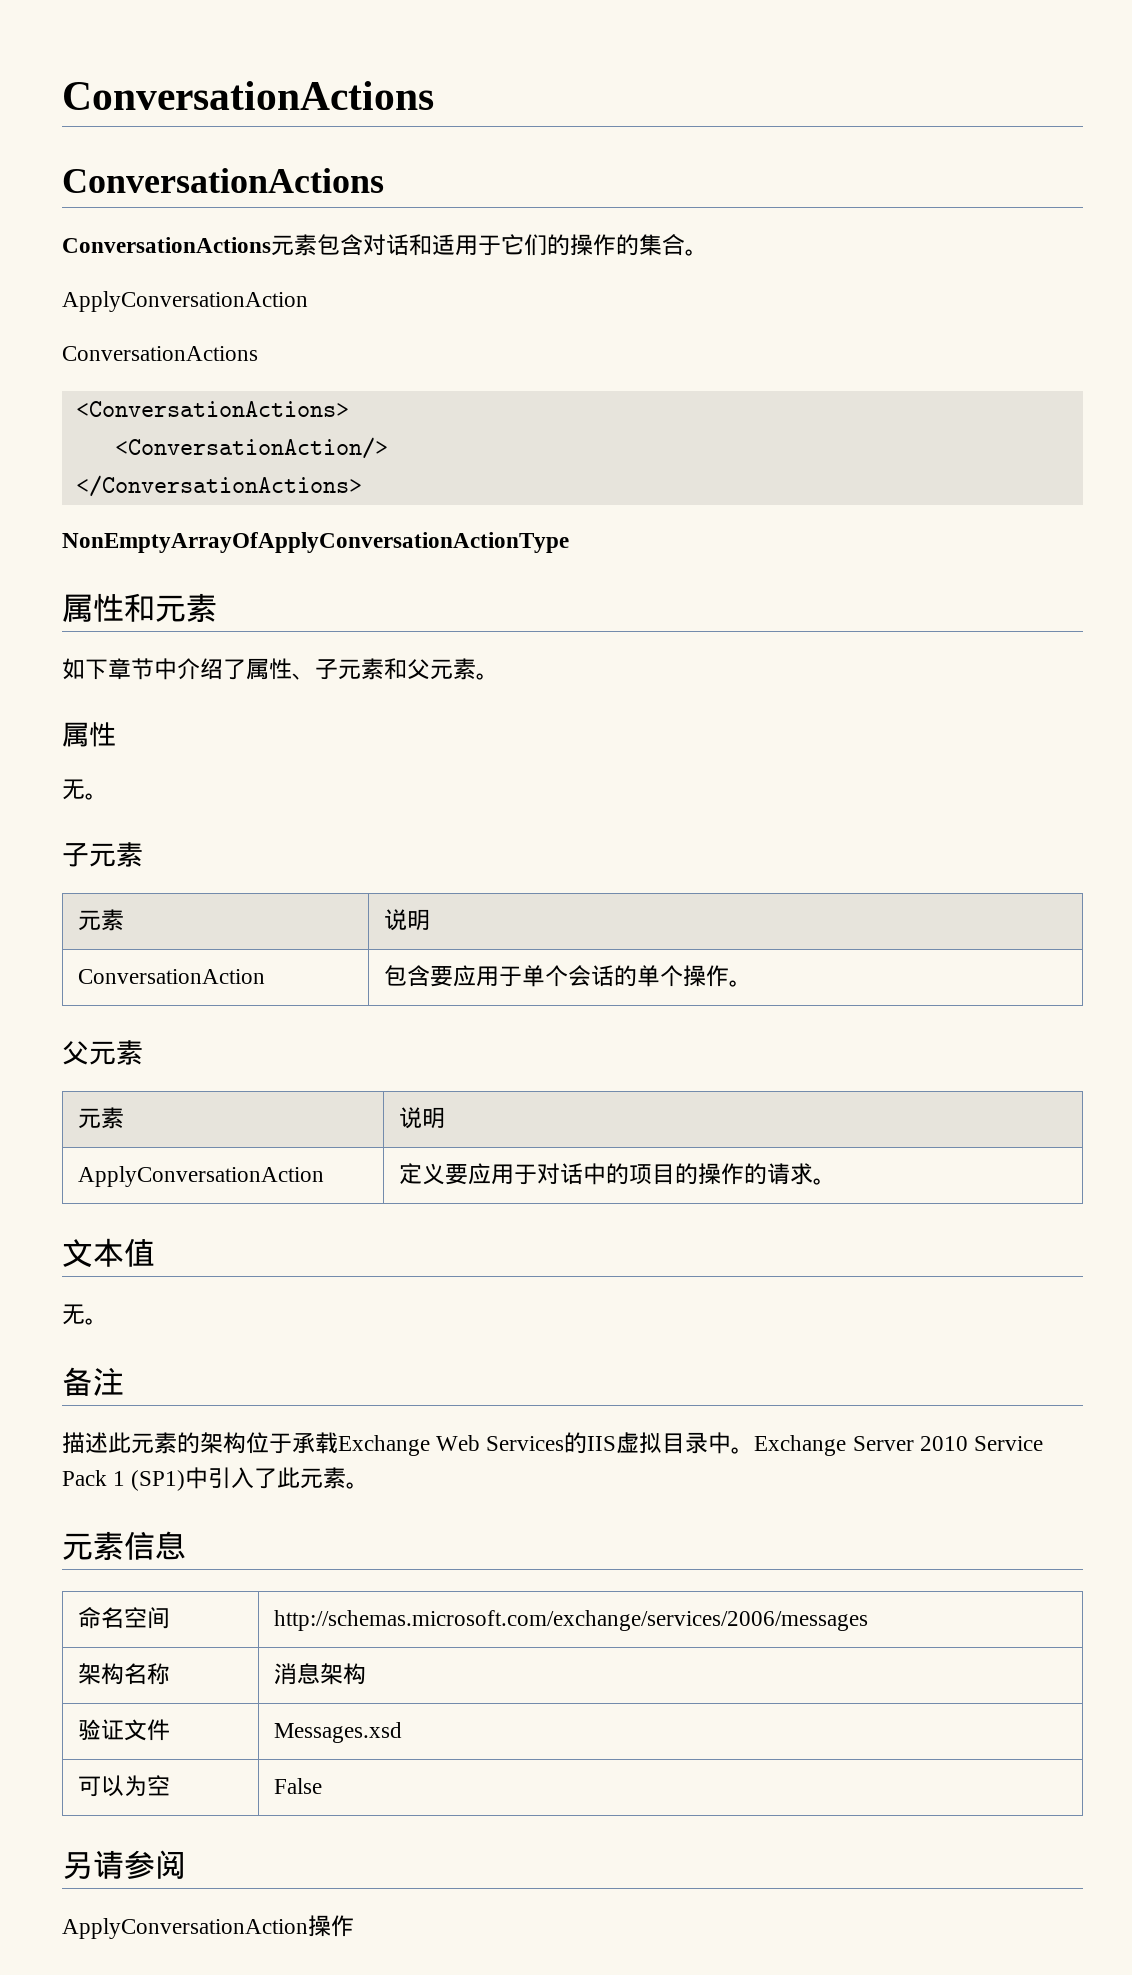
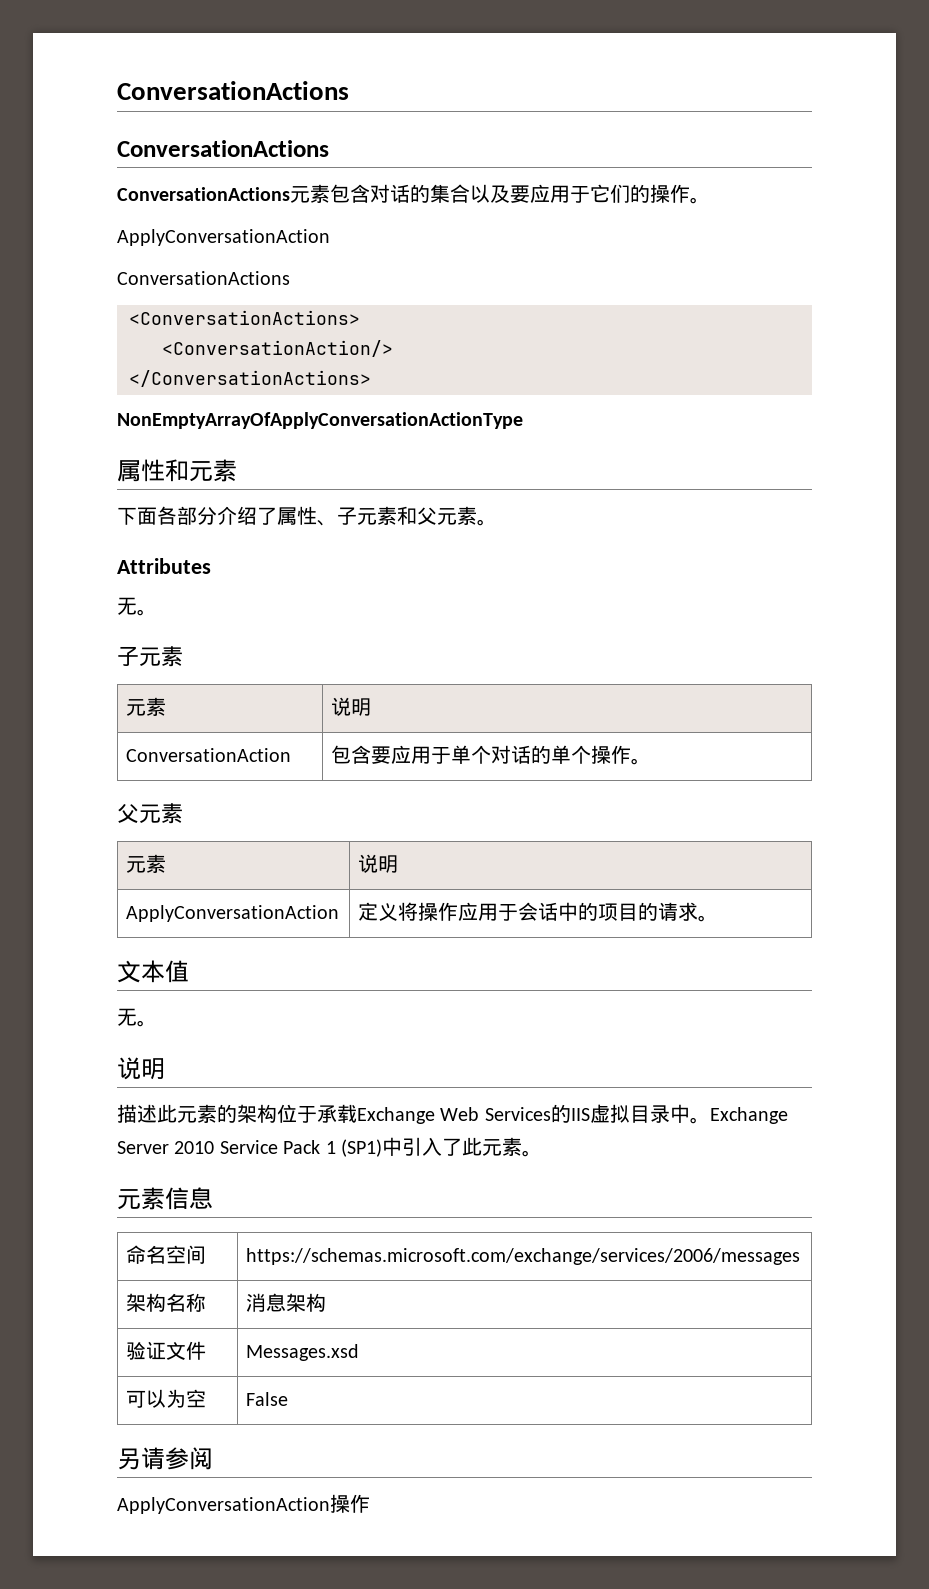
- ConversationActions元素包含对话和适用于它们的操作的集合。
+ ConversationActions元素包含对话的集合以及要应用于它们的操作。
- 如下章节中介绍了属性、子元素和父元素。
- 属性
+ 下面各部分介绍了属性、子元素和父元素。
+ Attributes
- ConversationAction | 包含要应用于单个会话的单个操作。
+ ConversationAction | 包含要应用于单个对话的单个操作。
- ApplyConversationAction | 定义要应用于对话中的项目的操作的请求。
+ ApplyConversationAction | 定义将操作应用于会话中的项目的请求。
  文本值
  无。
- 备注
+ 说明
- 命名空间 | http://schemas.microsoft.com/exchange/services/2006/messages
+ 命名空间 | https://schemas.microsoft.com/exchange/services/2006/messages

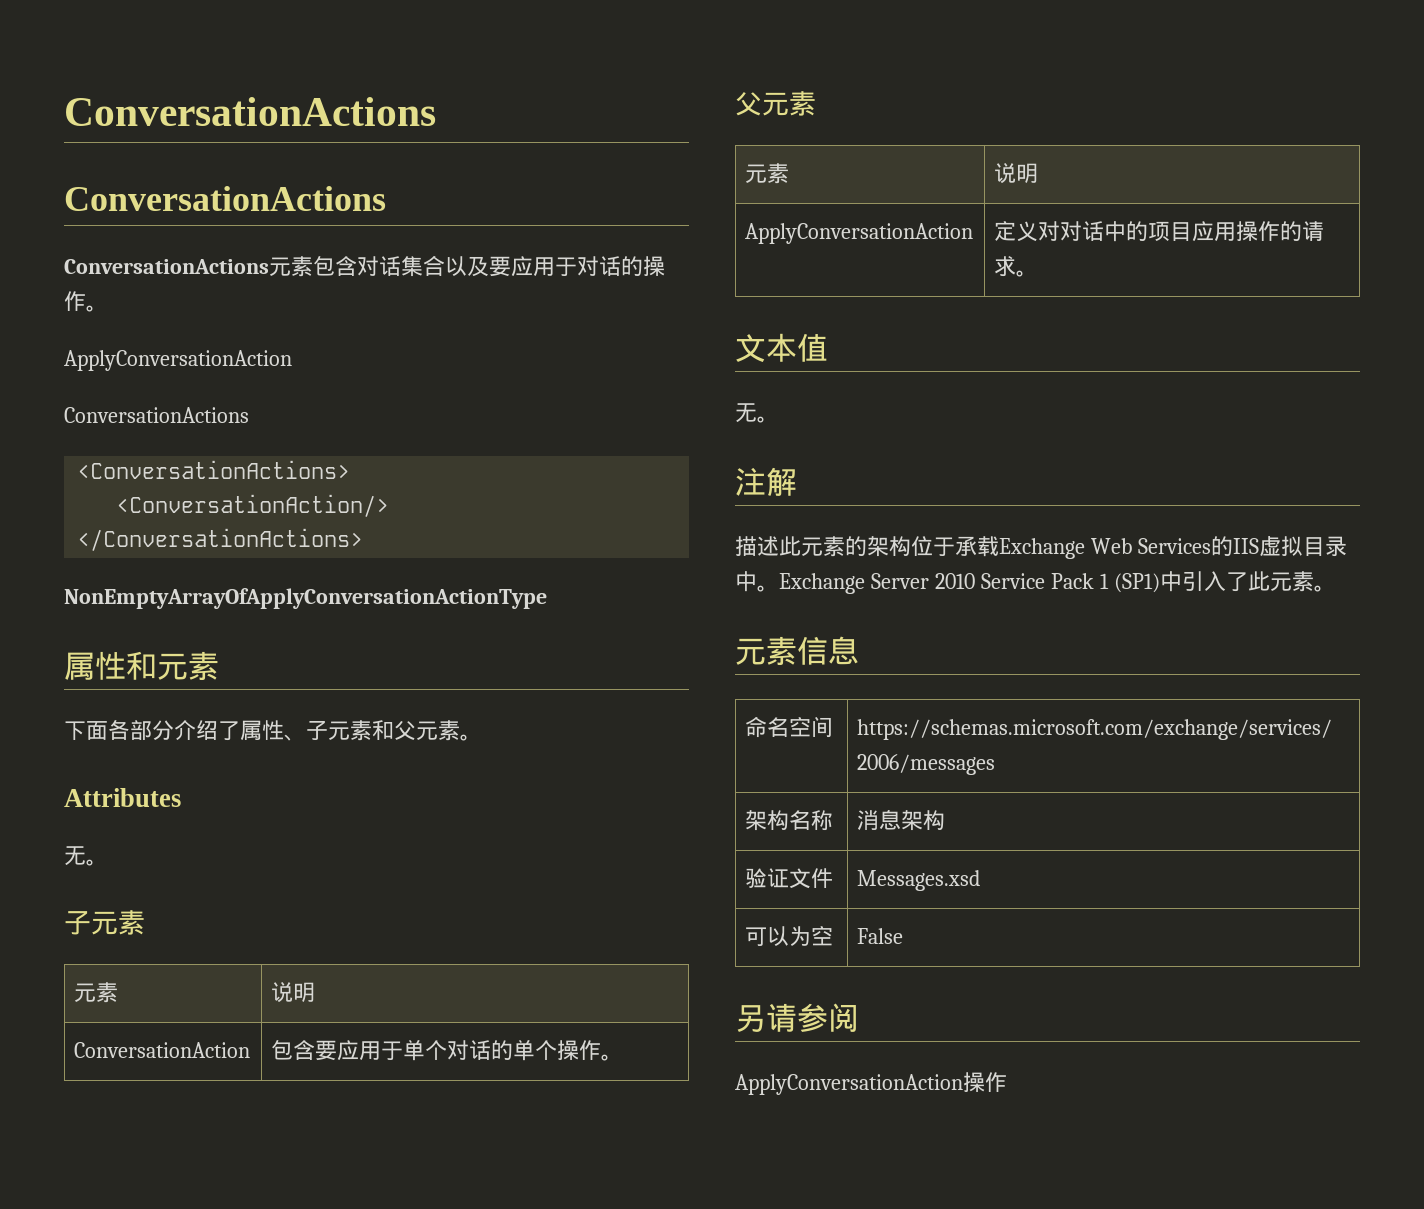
- ConversationActions元素包含对话的集合以及要应用于它们的操作。
+ ConversationActions元素包含对话集合以及要应用于对话的操作。
- ApplyConversationAction | 定义将操作应用于会话中的项目的请求。
+ ApplyConversationAction | 定义对对话中的项目应用操作的请求。
  文本值
  无。
- 说明
+ 注解

